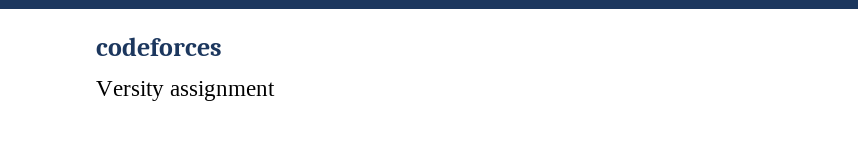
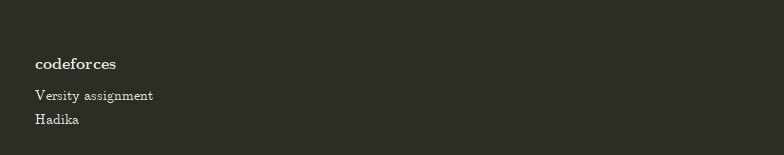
+ Hadika

